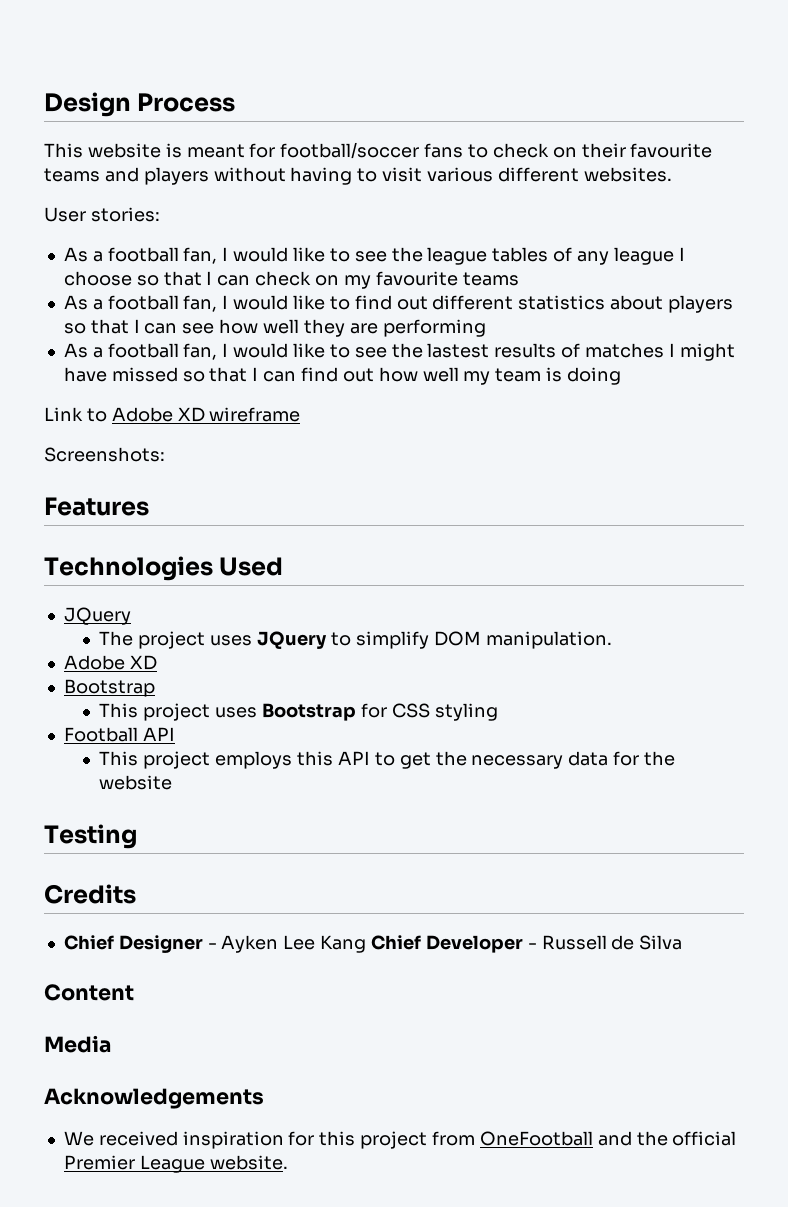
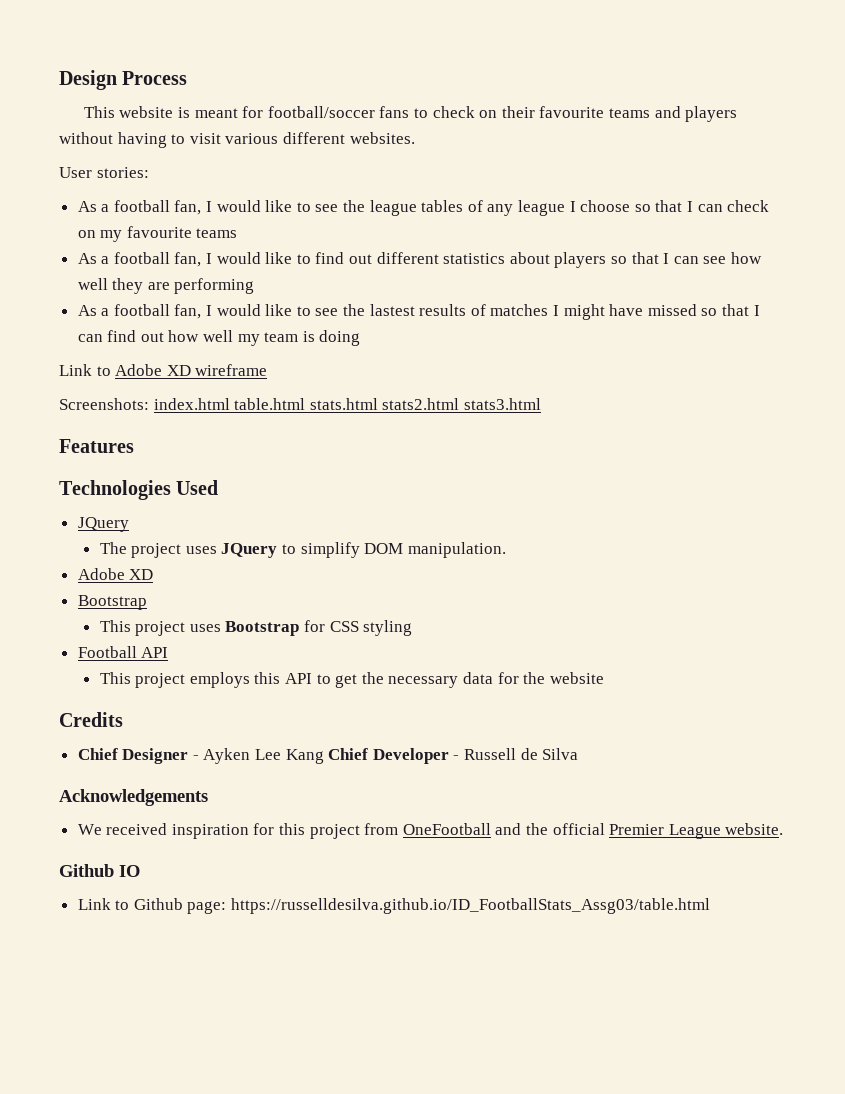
- Screenshots:
+ Screenshots: index.html table.html stats.html stats2.html stats3.html
- Testing
- Content
- Media
+ Github IO
+ Link to Github page: https://russelldesilva.github.io/ID_FootballStats_Assg03/table.html

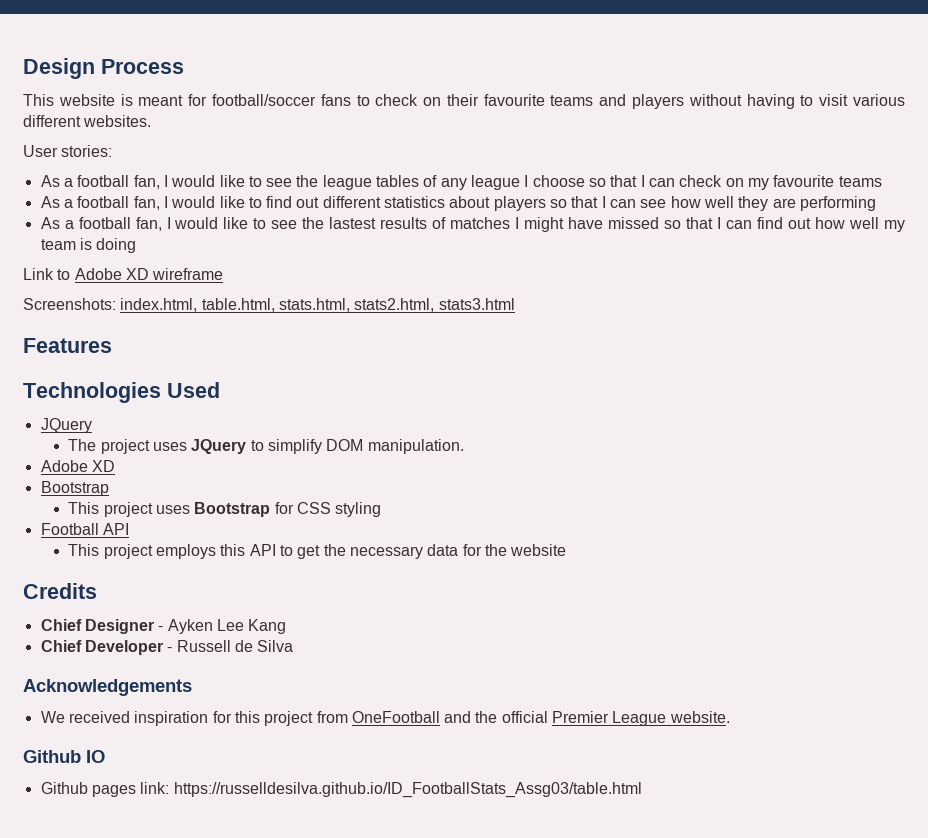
- Screenshots: index.html table.html stats.html stats2.html stats3.html
+ Screenshots: index.html, table.html, stats.html, stats2.html, stats3.html
- Chief Designer - Ayken Lee Kang Chief Developer - Russell de Silva
+ Chief Designer - Ayken Lee Kang
+ Chief Developer - Russell de Silva
- Link to Github page: https://russelldesilva.github.io/ID_FootballStats_Assg03/table.html
+ Github pages link: https://russelldesilva.github.io/ID_FootballStats_Assg03/table.html

